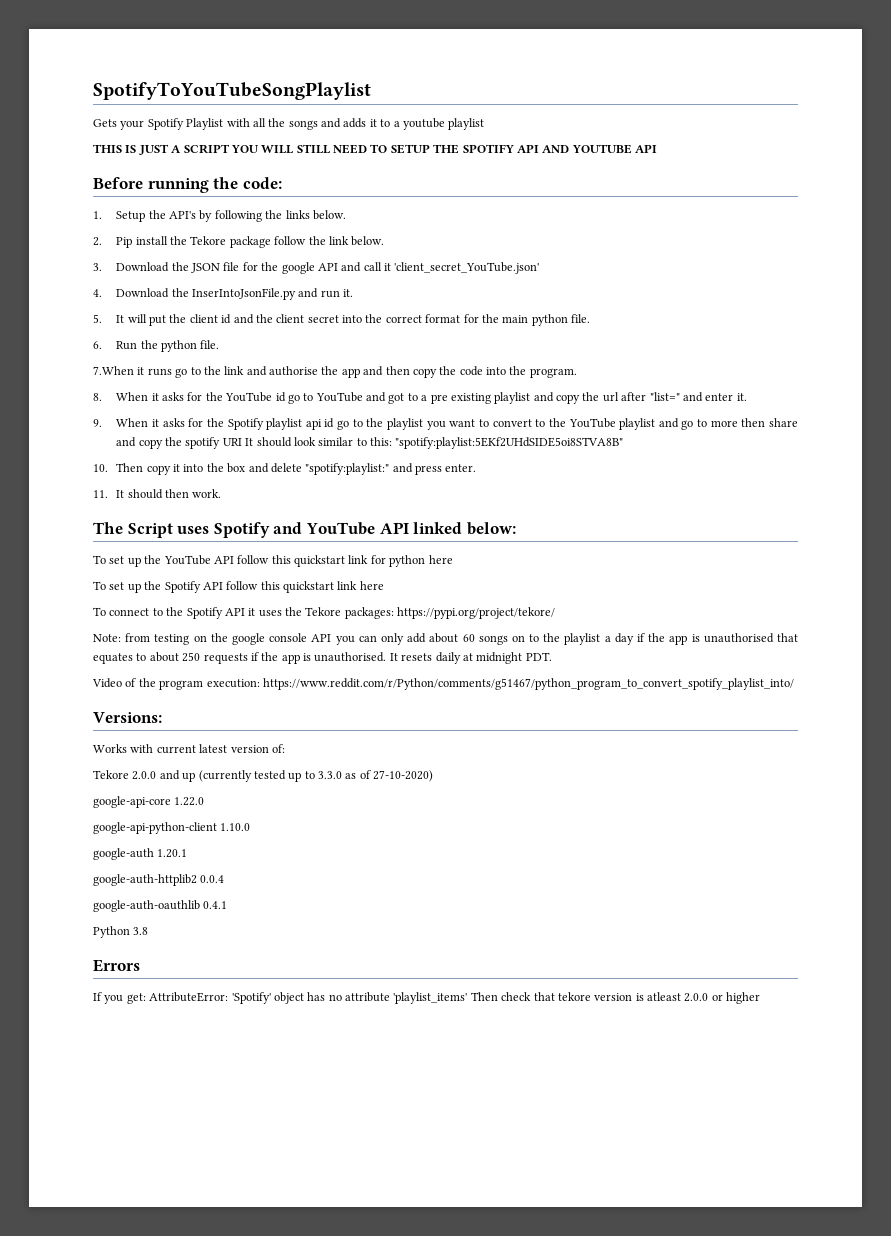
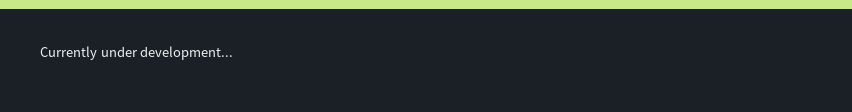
- SpotifyToYouTubeSongPlaylist
- Gets your Spotify Playlist with all the songs and adds it to a youtube playlist
- THIS IS JUST A SCRIPT YOU WILL STILL NEED TO SETUP THE SPOTIFY API AND YOUTUBE API
- Before running the code:
- 1. Setup the API's by following the links below.
- 2. Pip install the Tekore package follow the link below.
- 3. Download the JSON file for the google API and call it 'client_secret_YouTube.json'
- 4. Download the InserIntoJsonFile.py and run it.
- 5. It will put the client id and the client secret into the correct format for the main python file.
- 6. Run the python file.
- 7.When it runs go to the link and authorise the app and then copy the code into the program.
- 8. When it asks for the YouTube id go to YouTube and got to a pre existing playlist and copy the url after "list=" and enter it.
- 9. When it asks for the Spotify playlist api id go to the playlist you want to convert to the YouTube playlist and go to more then share and copy the spotify URI It should look similar to this: "spotify:playlist:5EKf2UHdSIDE5oi8STVA8B"
- 10. Then copy it into the box and delete "spotify:playlist:" and press enter.
- 11. It should then work.
- The Script uses Spotify and YouTube API linked below:
- To set up the YouTube API follow this quickstart link for python here
- To set up the Spotify API follow this quickstart link here
- To connect to the Spotify API it uses the Tekore packages: https://pypi.org/project/tekore/
- Note: from testing on the google console API you can only add about 60 songs on to the playlist a day if the app is unauthorised that equates to about 250 requests if the app is unauthorised. It resets daily at midnight PDT.
- Video of the program execution: https://www.reddit.com/r/Python/comments/g51467/python_program_to_convert_spotify_playlist_into/
- Versions:
- Works with current latest version of:
- Tekore 2.0.0 and up (currently tested up to 3.3.0 as of 27-10-2020)
- google-api-core 1.22.0
- google-api-python-client 1.10.0
- google-auth 1.20.1
- google-auth-httplib2 0.0.4
- google-auth-oauthlib 0.4.1
- Python 3.8
- Errors
- If you get: AttributeError: 'Spotify' object has no attribute 'playlist_items' Then check that tekore version is atleast 2.0.0 or higher
+ Currently under development...

